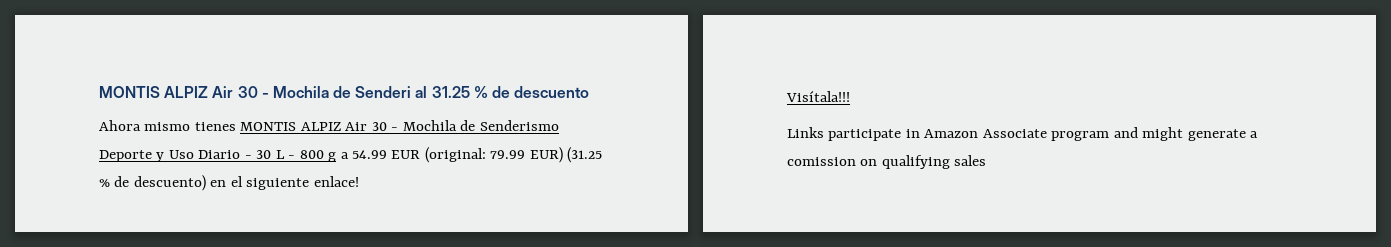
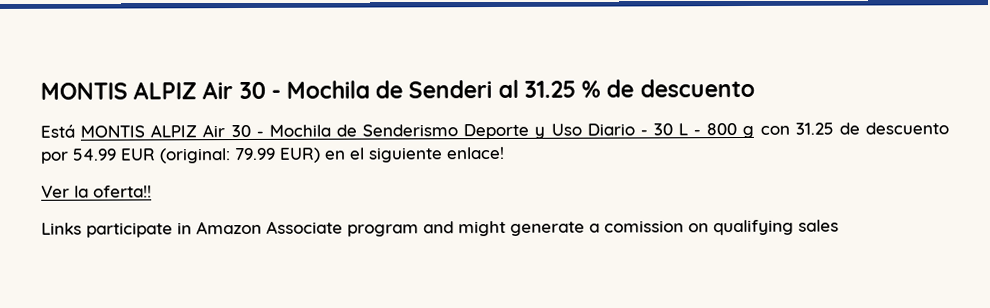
- Ahora mismo tienes MONTIS ALPIZ Air 30 - Mochila de Senderismo Deporte y Uso Diario - 30 L - 800 g a 54.99 EUR (original: 79.99 EUR) (31.25 % de descuento) en el siguiente enlace!
+ Está MONTIS ALPIZ Air 30 - Mochila de Senderismo Deporte y Uso Diario - 30 L - 800 g con 31.25 de descuento por 54.99 EUR (original: 79.99 EUR) en el siguiente enlace!
- Visítala!!!
+ Ver la oferta!!

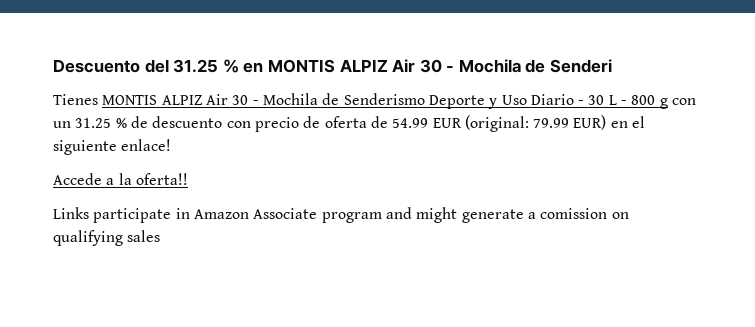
- MONTIS ALPIZ Air 30 - Mochila de Senderi al 31.25 % de descuento
- Está MONTIS ALPIZ Air 30 - Mochila de Senderismo Deporte y Uso Diario - 30 L - 800 g con 31.25 de descuento por 54.99 EUR (original: 79.99 EUR) en el siguiente enlace!
+ Descuento del 31.25 % en MONTIS ALPIZ Air 30 - Mochila de Senderi
+ Tienes MONTIS ALPIZ Air 30 - Mochila de Senderismo Deporte y Uso Diario - 30 L - 800 g con un 31.25 % de descuento con precio de oferta de 54.99 EUR (original: 79.99 EUR) en el siguiente enlace!
- Ver la oferta!!
+ Accede a la oferta!!

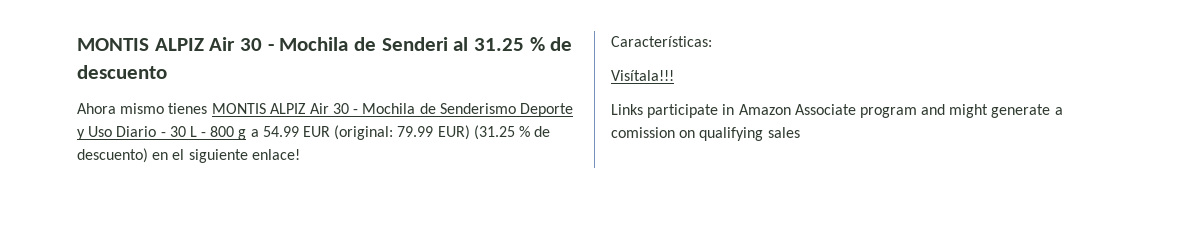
- Descuento del 31.25 % en MONTIS ALPIZ Air 30 - Mochila de Senderi
- Tienes MONTIS ALPIZ Air 30 - Mochila de Senderismo Deporte y Uso Diario - 30 L - 800 g con un 31.25 % de descuento con precio de oferta de 54.99 EUR (original: 79.99 EUR) en el siguiente enlace!
+ MONTIS ALPIZ Air 30 - Mochila de Senderi al 31.25 % de descuento
+ Ahora mismo tienes MONTIS ALPIZ Air 30 - Mochila de Senderismo Deporte y Uso Diario - 30 L - 800 g a 54.99 EUR (original: 79.99 EUR) (31.25 % de descuento) en el siguiente enlace!
- Accede a la oferta!!
+ Características:
+ Visítala!!!

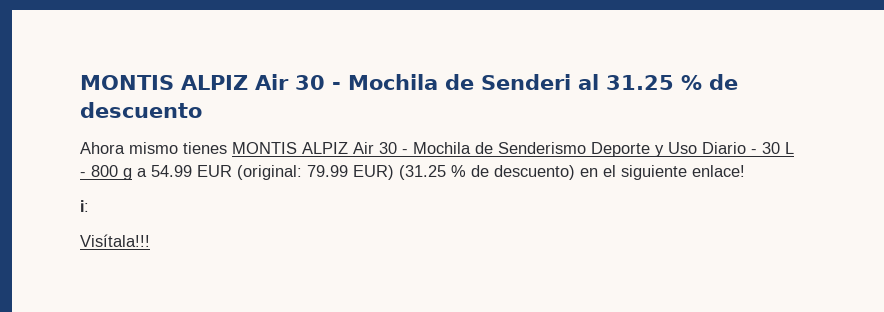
- Características:
+ ℹ:
- Links participate in Amazon Associate program and might generate a comission on qualifying sales

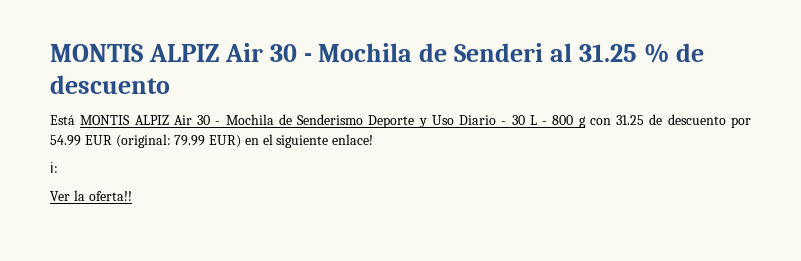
- Ahora mismo tienes MONTIS ALPIZ Air 30 - Mochila de Senderismo Deporte y Uso Diario - 30 L - 800 g a 54.99 EUR (original: 79.99 EUR) (31.25 % de descuento) en el siguiente enlace!
+ Está MONTIS ALPIZ Air 30 - Mochila de Senderismo Deporte y Uso Diario - 30 L - 800 g con 31.25 de descuento por 54.99 EUR (original: 79.99 EUR) en el siguiente enlace!
- Visítala!!!
+ Ver la oferta!!

